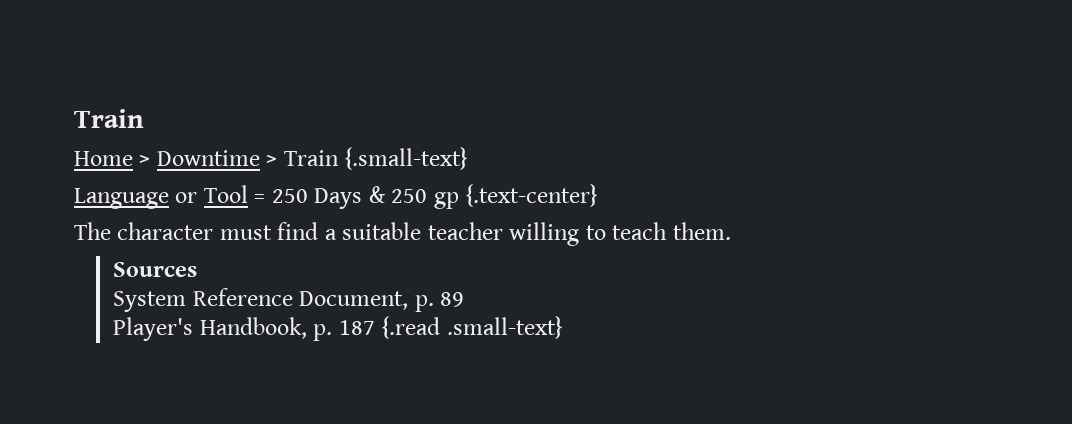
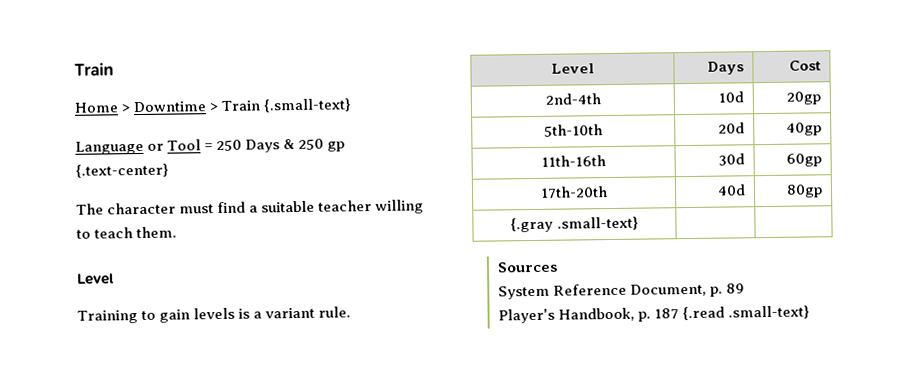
  The character must find a suitable teacher willing to teach them.
+ Level
+ Training to gain levels is a variant rule.
+ Level | Days | Cost
+ 2nd-4th | 10d | 20gp
+ 5th-10th | 20d | 40gp
+ 11th-16th | 30d | 60gp
+ 17th-20th | 40d | 80gp
+ {.gray .small-text} | |

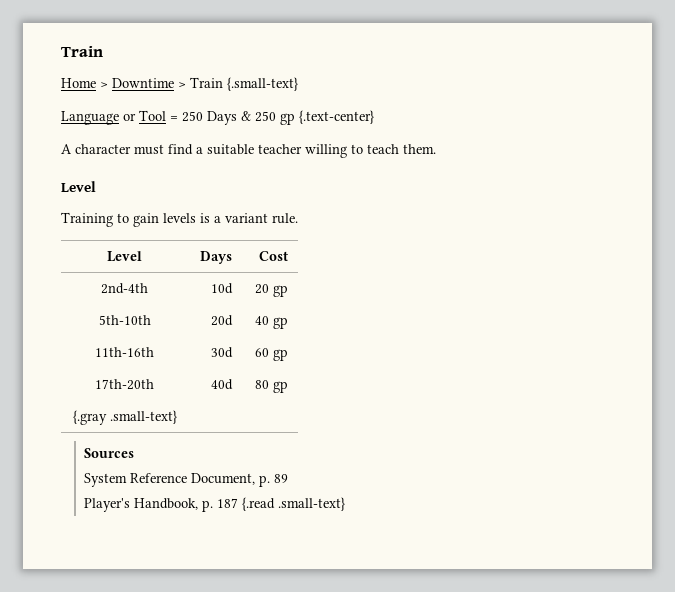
- The character must find a suitable teacher willing to teach them.
+ A character must find a suitable teacher willing to teach them.
- 2nd-4th | 10d | 20gp
+ 2nd-4th | 10d | 20 gp
- 5th-10th | 20d | 40gp
+ 5th-10th | 20d | 40 gp
- 11th-16th | 30d | 60gp
+ 11th-16th | 30d | 60 gp
- 17th-20th | 40d | 80gp
+ 17th-20th | 40d | 80 gp

